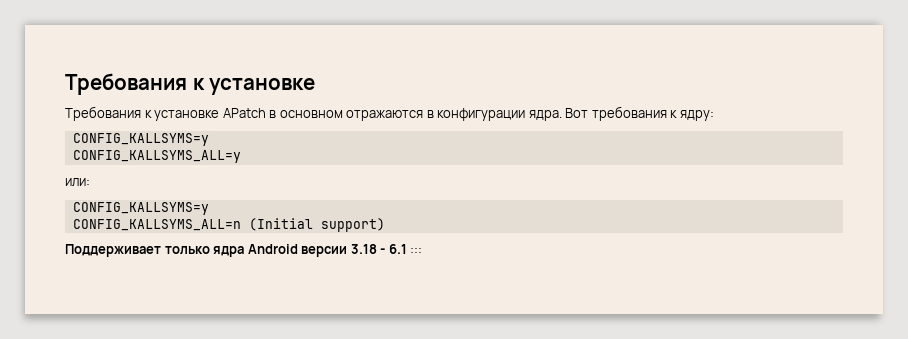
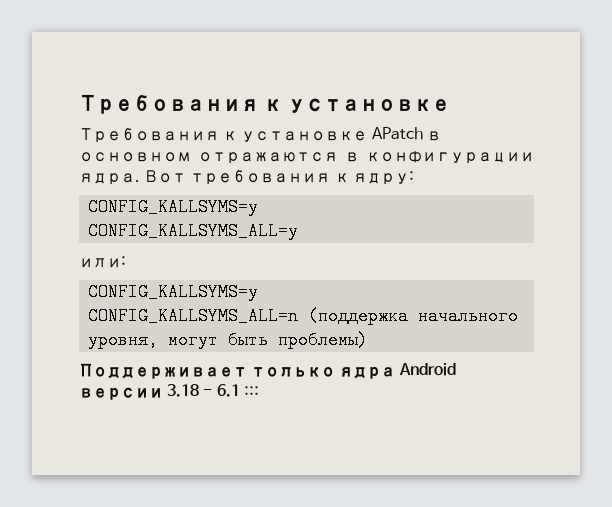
- CONFIG_KALLSYMS_ALL=n (Initial support)
+ CONFIG_KALLSYMS_ALL=n (поддержка начального уровня, могут быть проблемы)

